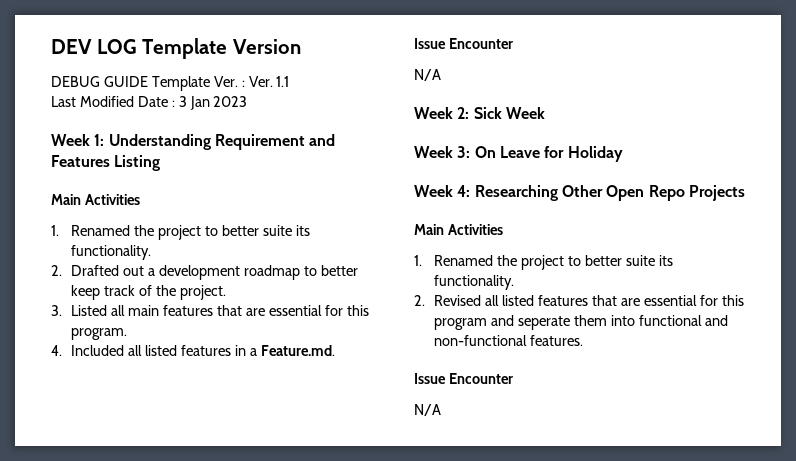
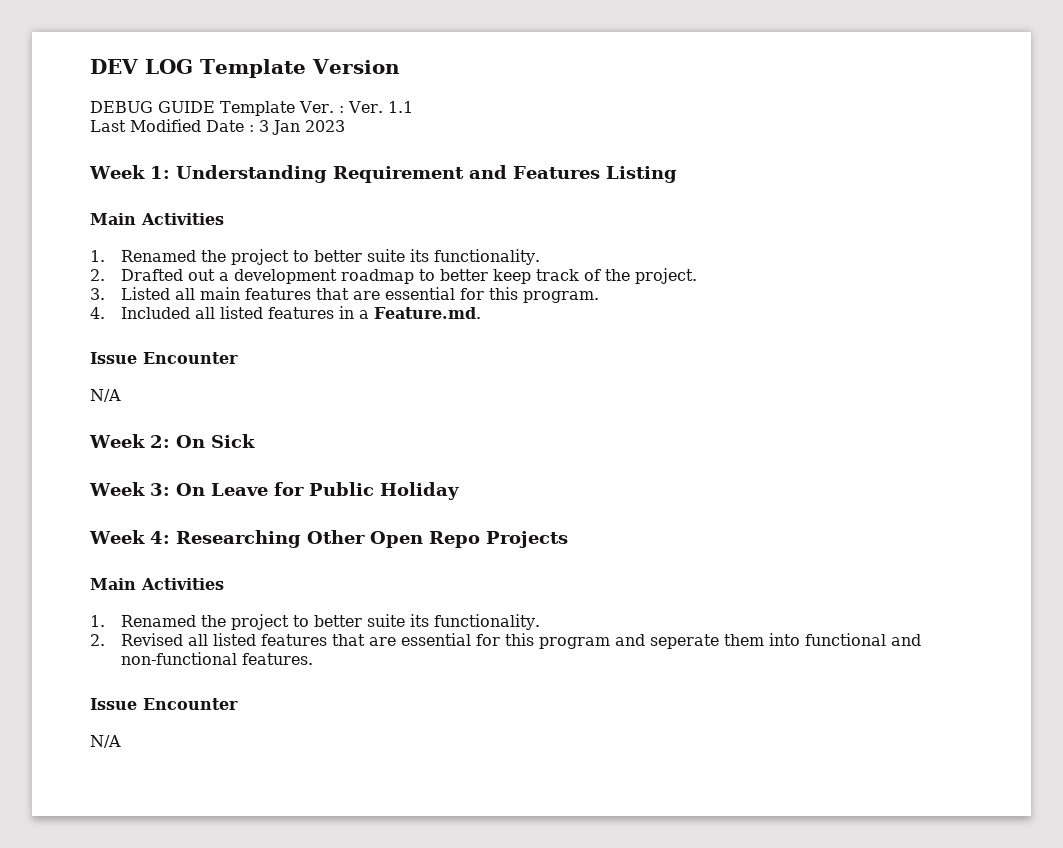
- Week 2: Sick Week
+ Week 2: On Sick
- Week 3: On Leave for Holiday
+ Week 3: On Leave for Public Holiday

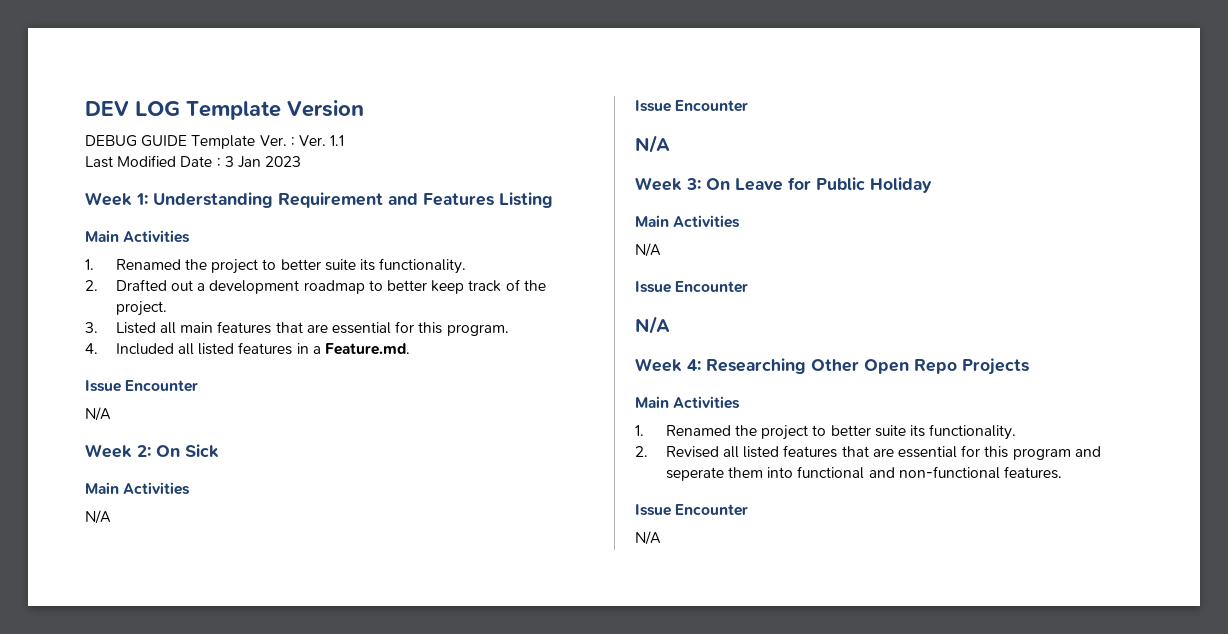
  Week 2: On Sick
+ Main Activities
+ N/A
+ Issue Encounter
+ N/A
  Week 3: On Leave for Public Holiday
+ Main Activities
+ N/A
+ Issue Encounter
+ N/A

